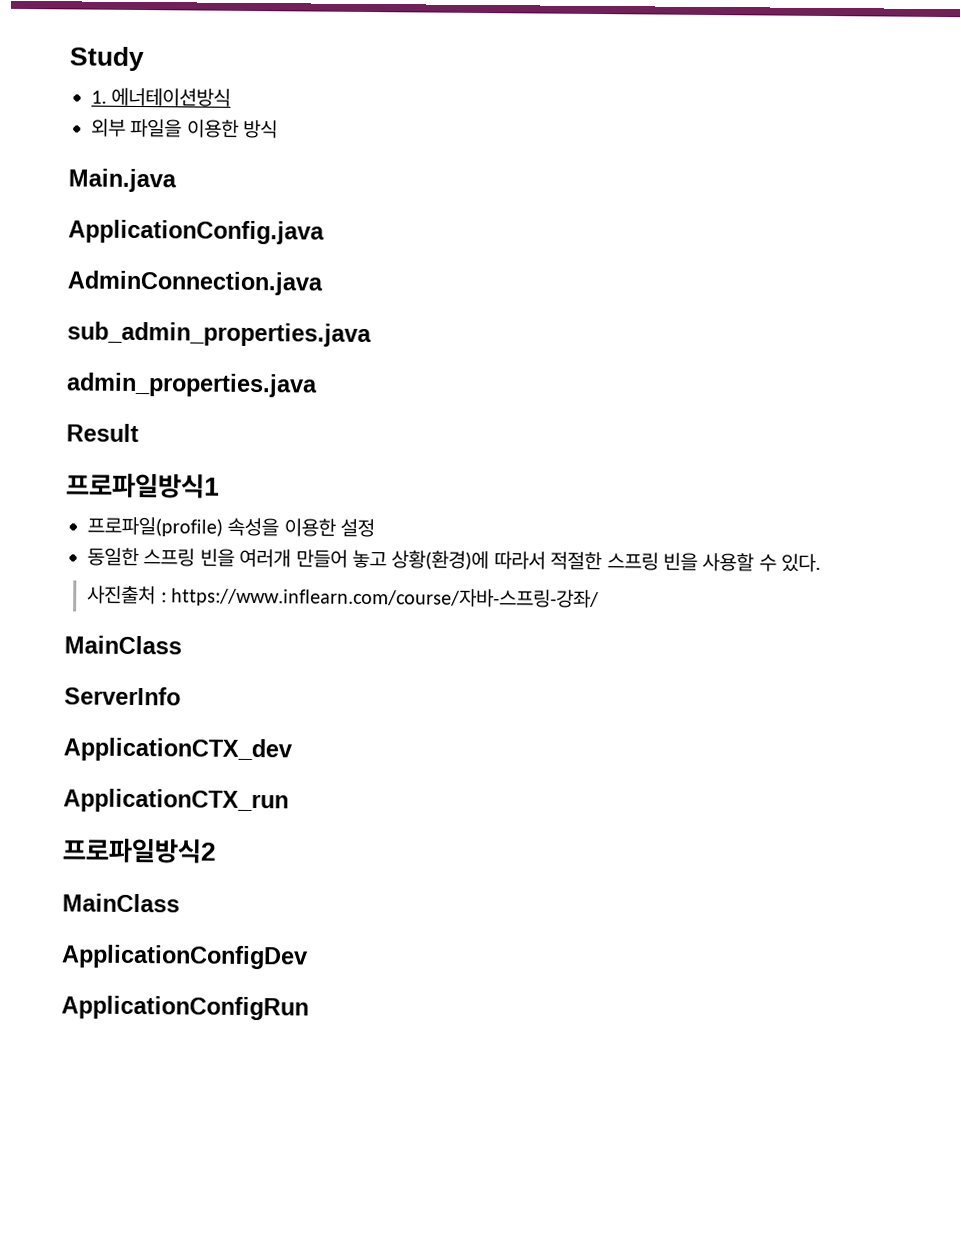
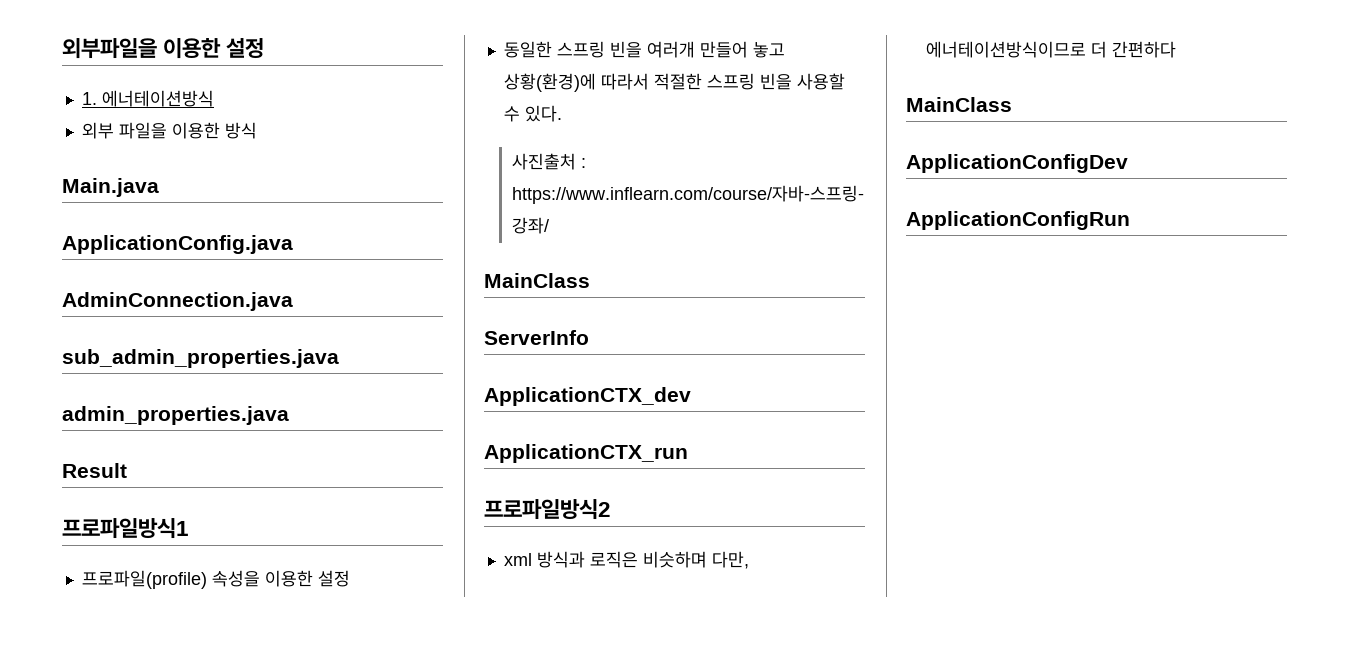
- Study
+ 외부파일을 이용한 설정
+ xml 방식과 로직은 비슷하며 다만, 에너테이션방식이므로 더 간편하다

